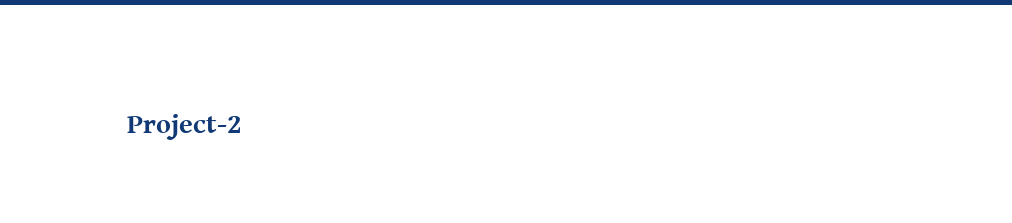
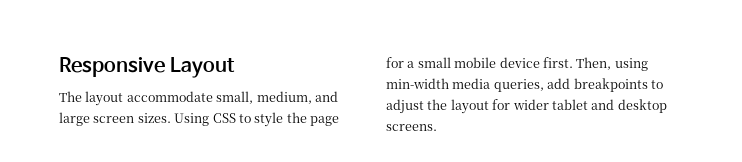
- Project-2
+ Responsive Layout
+ The layout accommodate small, medium, and large screen sizes. Using CSS to style the page for a small mobile device first. Then, using min-width media queries, add breakpoints to adjust the layout for wider tablet and desktop screens.

